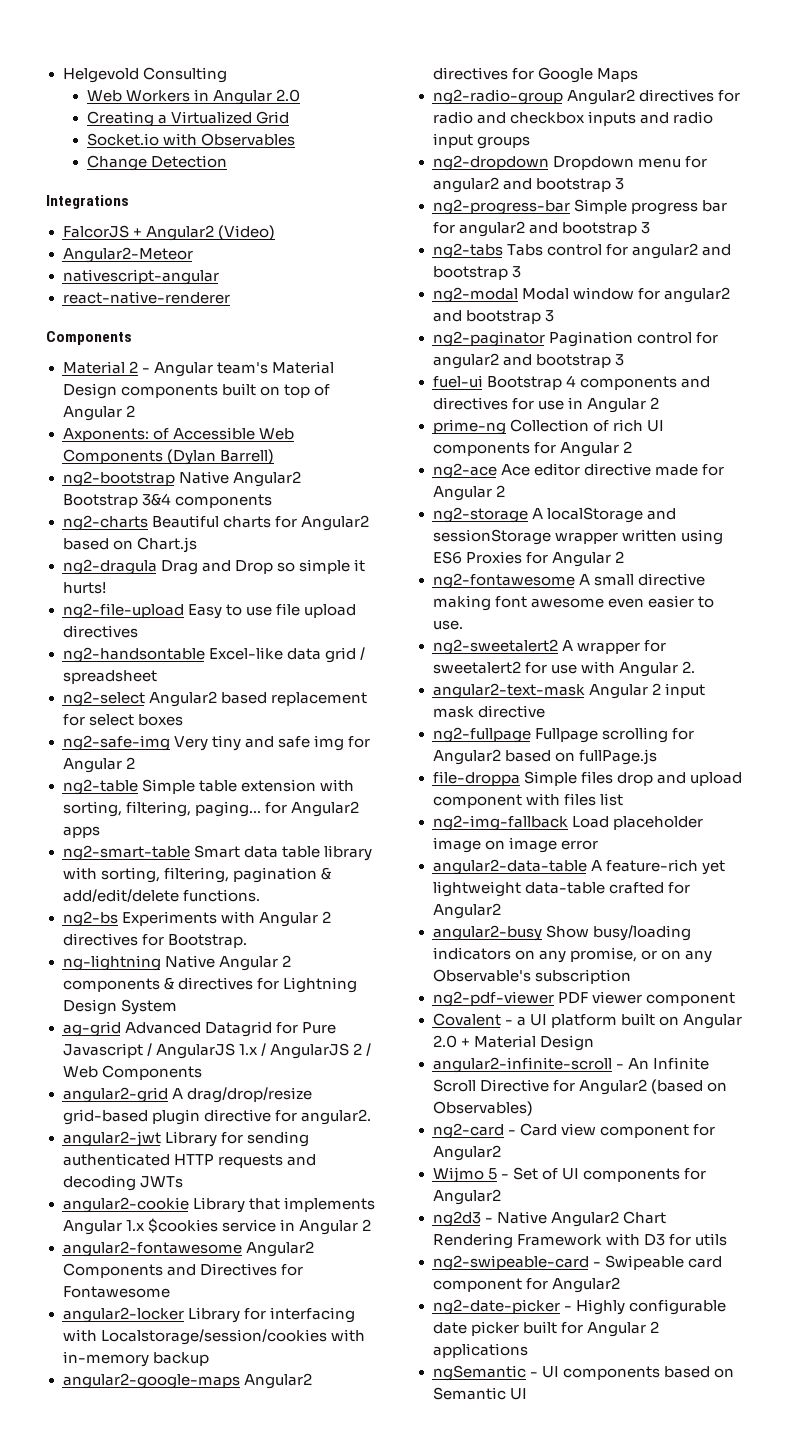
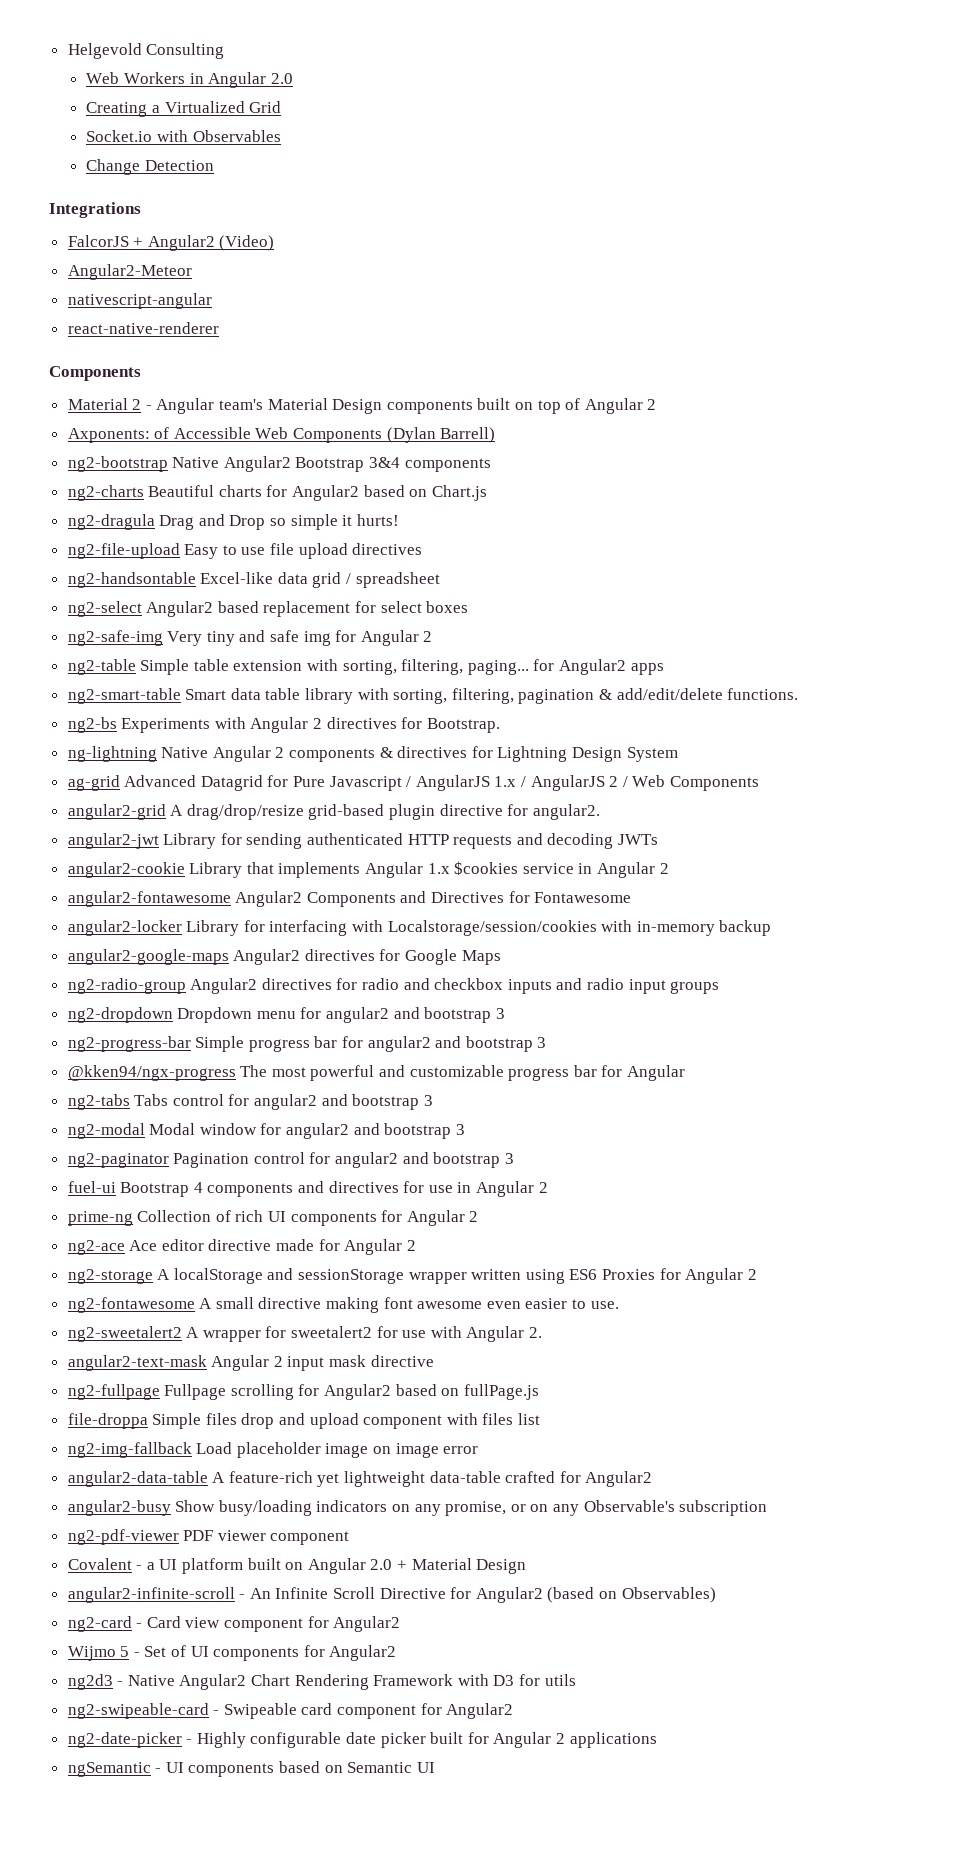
+ @kken94/ngx-progress The most powerful and customizable progress bar for Angular

